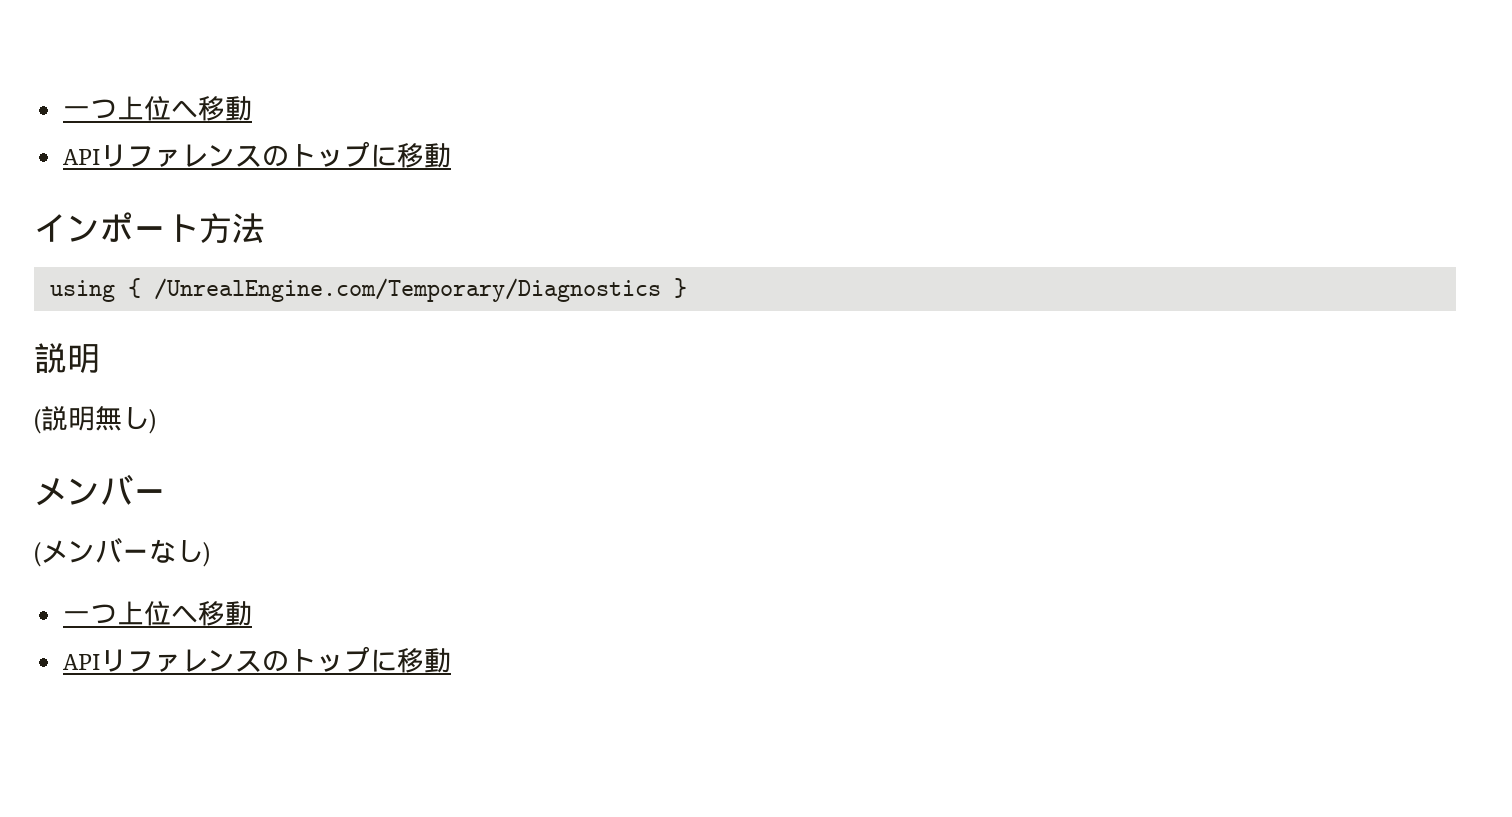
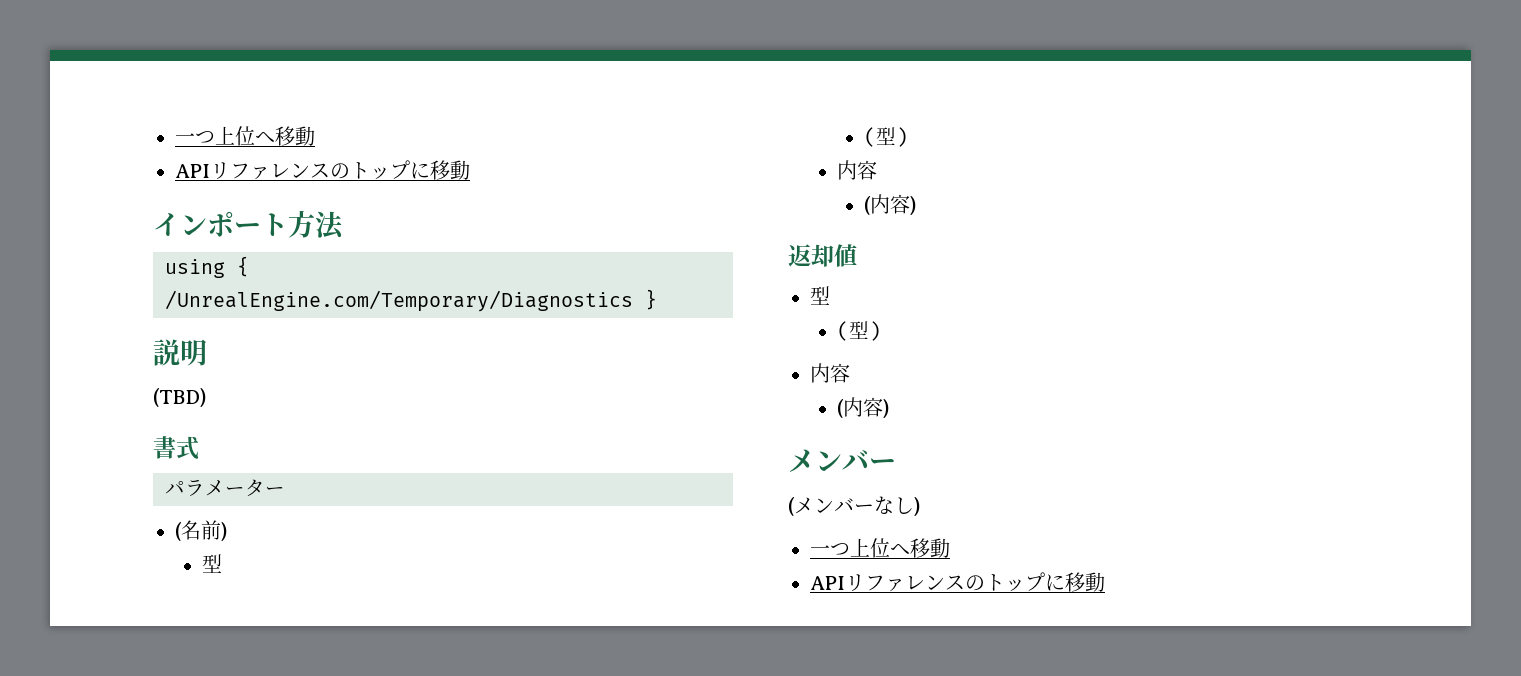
- (説明無し)
+ (TBD)
+ 書式
+ パラメーター
+ (名前)
+ 型
+ (型)
+ 内容
+ (内容)
+ 返却値
+ 型
+ (型)
+ 内容
+ (内容)

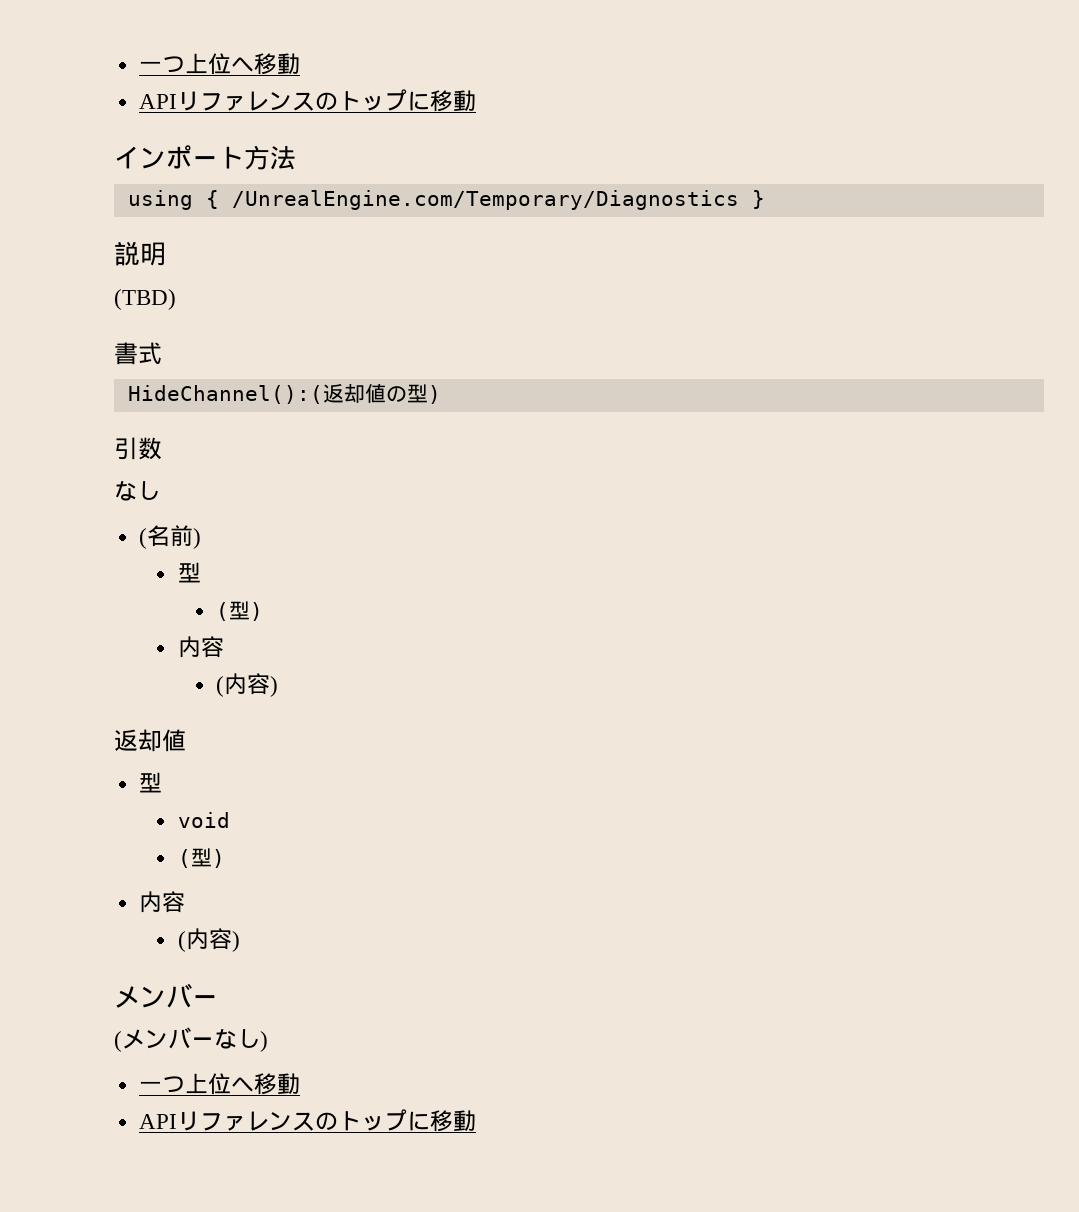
- パラメーター
+ HideChannel():(返却値の型)
+ 引数
+ なし
+ void

